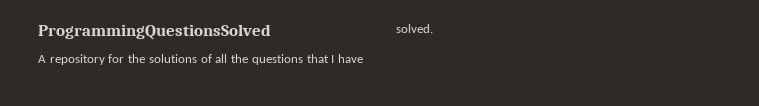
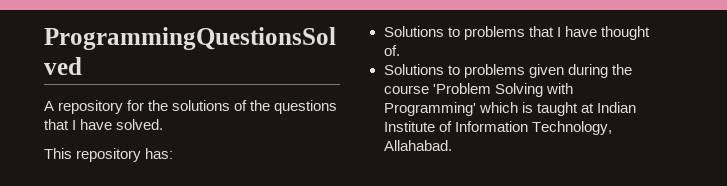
- A repository for the solutions of all the questions that I have solved.
+ A repository for the solutions of the questions that I have solved.
+ This repository has:
+ Solutions to problems that I have thought of.
+ Solutions to problems given during the course 'Problem Solving with Programming' which is taught at Indian Institute of Information Technology, Allahabad.

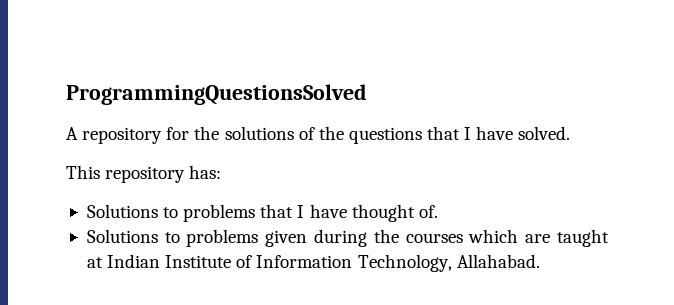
- Solutions to problems given during the course 'Problem Solving with Programming' which is taught at Indian Institute of Information Technology, Allahabad.
+ Solutions to problems given during the courses which are taught at Indian Institute of Information Technology, Allahabad.

